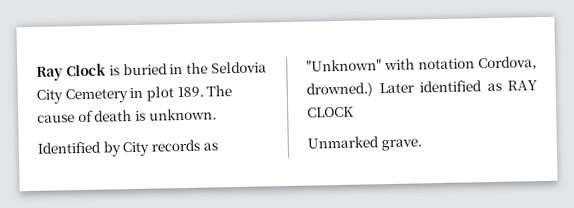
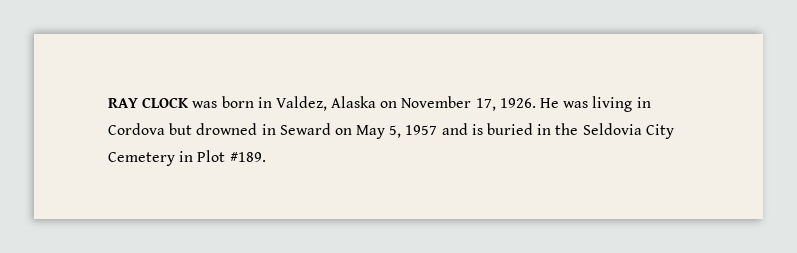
- Ray Clock is buried in the Seldovia City Cemetery in plot 189. The cause of death is unknown.
- Identified by City records as "Unknown" with notation Cordova, drowned.) Later identified as RAY CLOCK
- Unmarked grave.
+ RAY CLOCK was born in Valdez, Alaska on November 17, 1926. He was living in Cordova but drowned in Seward on May 5, 1957 and is buried in the Seldovia City Cemetery in Plot #189.

